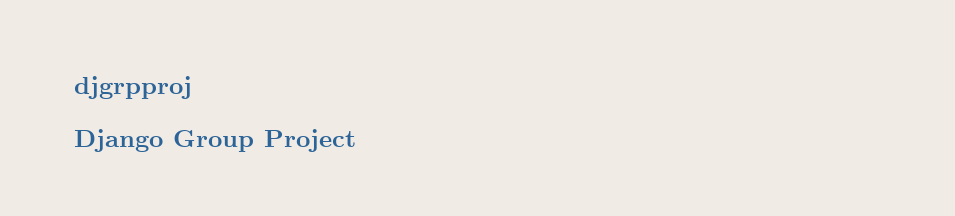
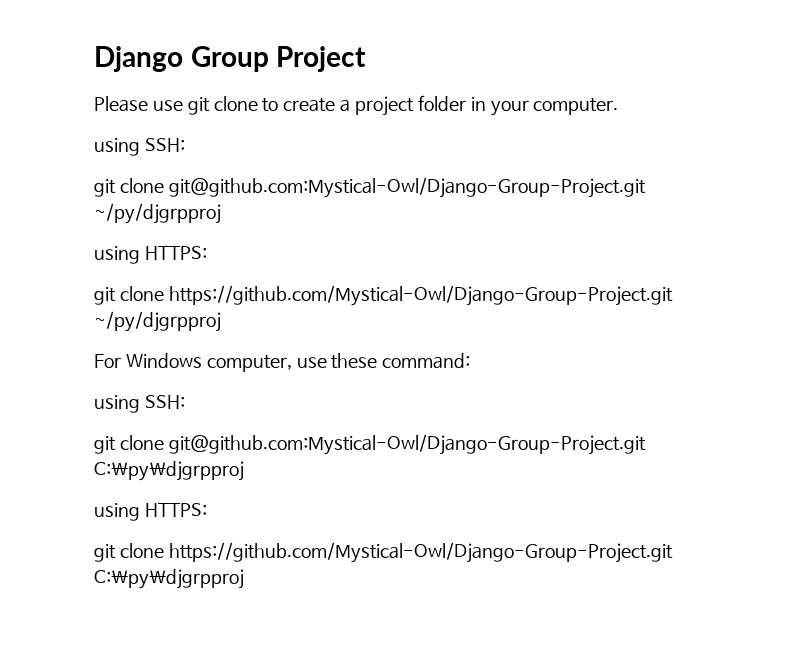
- djgrpproj
+ Please use git clone to create a project folder in your computer.
+ using SSH:
+ git clone git@github.com:Mystical-Owl/Django-Group-Project.git ~/py/djgrpproj
+ using HTTPS:
+ git clone https://github.com/Mystical-Owl/Django-Group-Project.git ~/py/djgrpproj
+ For Windows computer, use these command:
+ using SSH:
+ git clone git@github.com:Mystical-Owl/Django-Group-Project.git C:\py\djgrpproj
+ using HTTPS:
+ git clone https://github.com/Mystical-Owl/Django-Group-Project.git C:\py\djgrpproj

